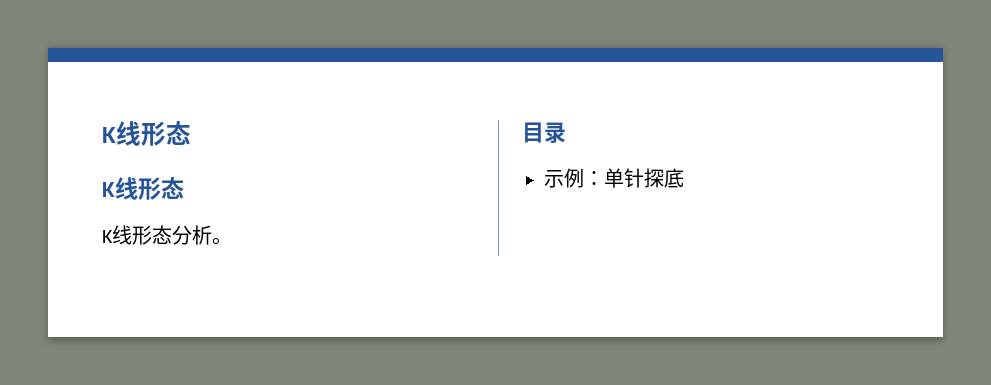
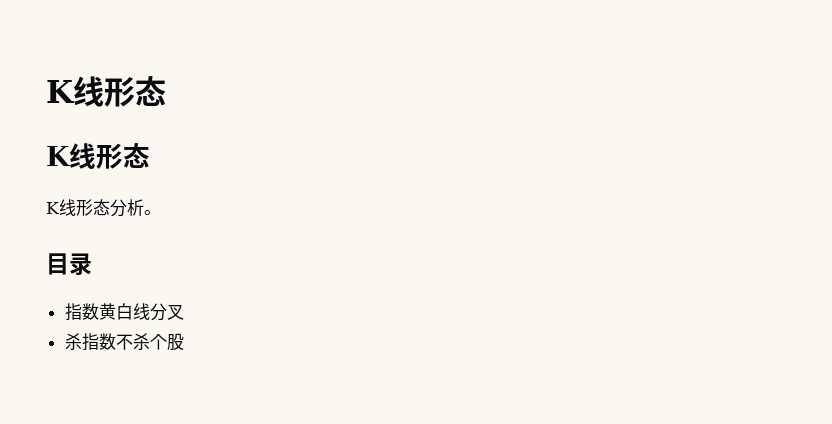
- 示例：单针探底
+ 指数黄白线分叉
+ 杀指数不杀个股

